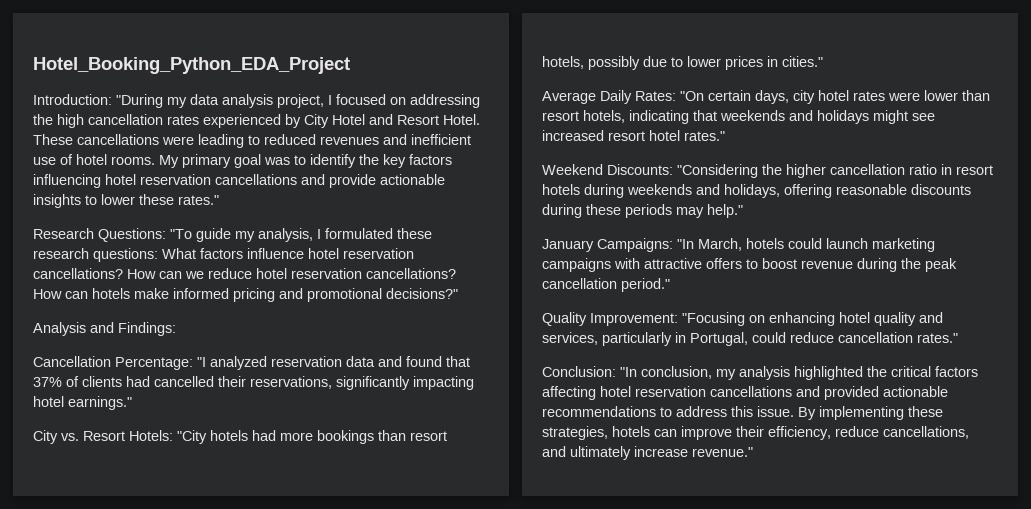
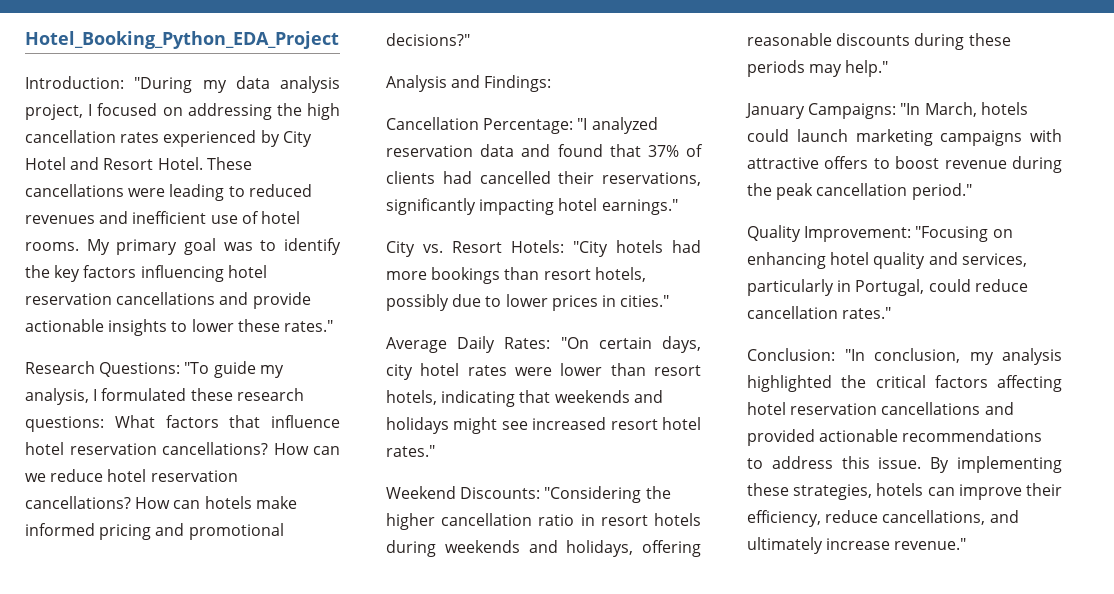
- Research Questions: "To guide my analysis, I formulated these research questions: What factors influence hotel reservation cancellations?
+ Research Questions: "To guide my analysis, I formulated these research questions: What factors that influence hotel reservation cancellations?

